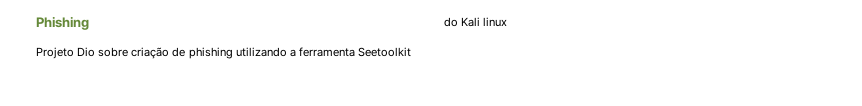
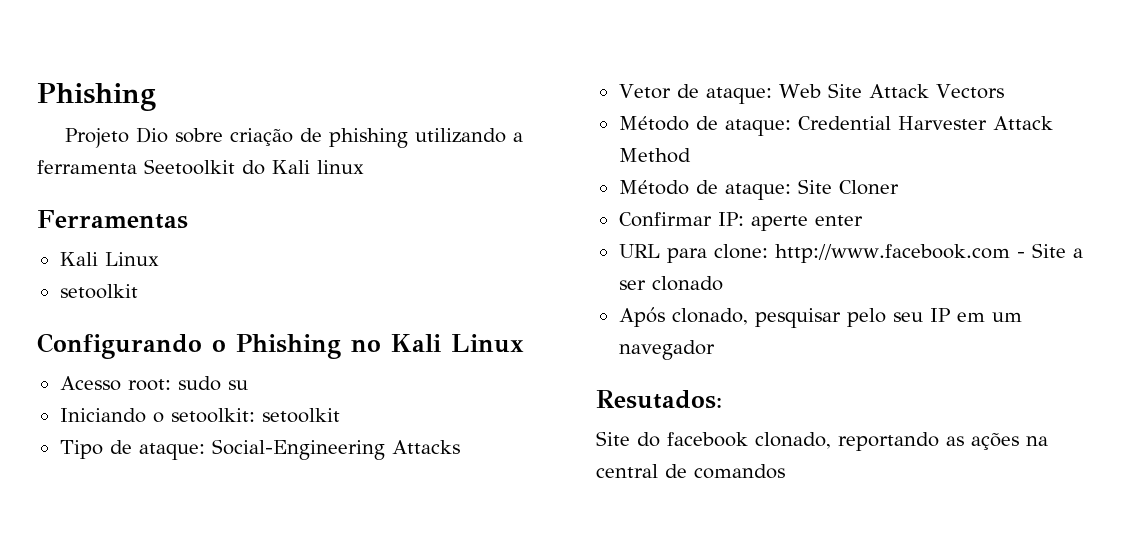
+ Ferramentas
+ Kali Linux
+ setoolkit
+ Configurando o Phishing no Kali Linux
+ Acesso root: sudo su
+ Iniciando o setoolkit: setoolkit
+ Tipo de ataque: Social-Engineering Attacks
+ Vetor de ataque: Web Site Attack Vectors
+ Método de ataque: Credential Harvester Attack Method
+ Método de ataque: Site Cloner
+ Confirmar IP: aperte enter
+ URL para clone: http://www.facebook.com - Site a ser clonado
+ Após clonado, pesquisar pelo seu IP em um navegador
+ Resutados:
+ Site do facebook clonado, reportando as ações na central de comandos

